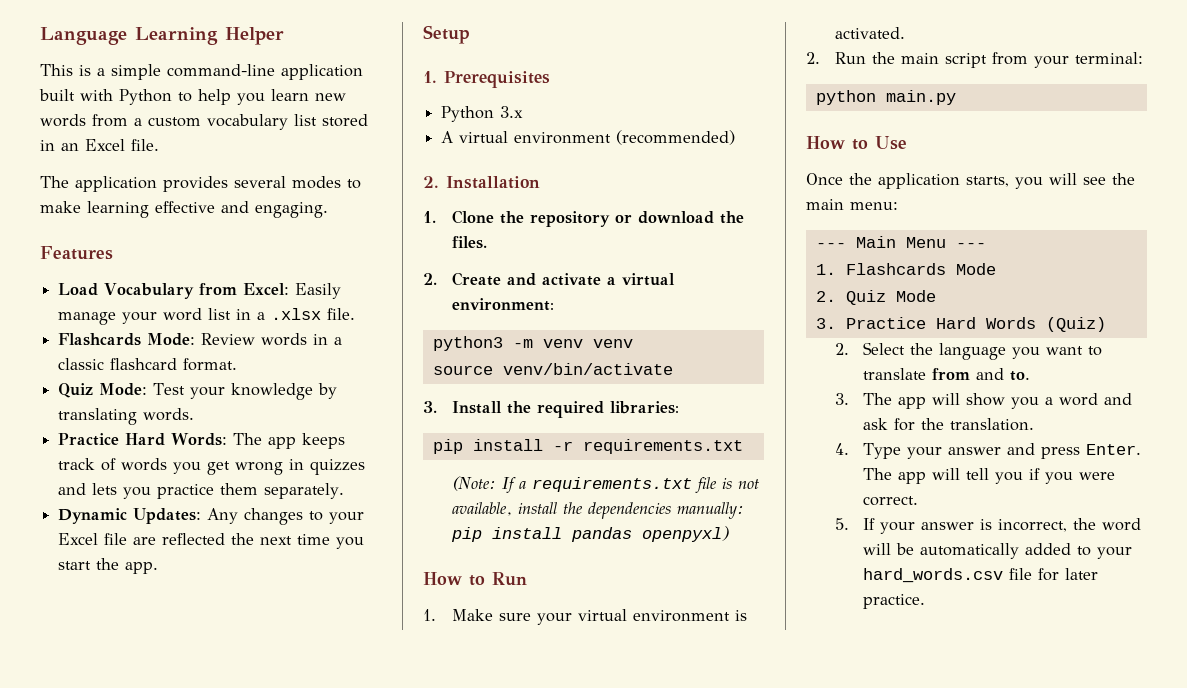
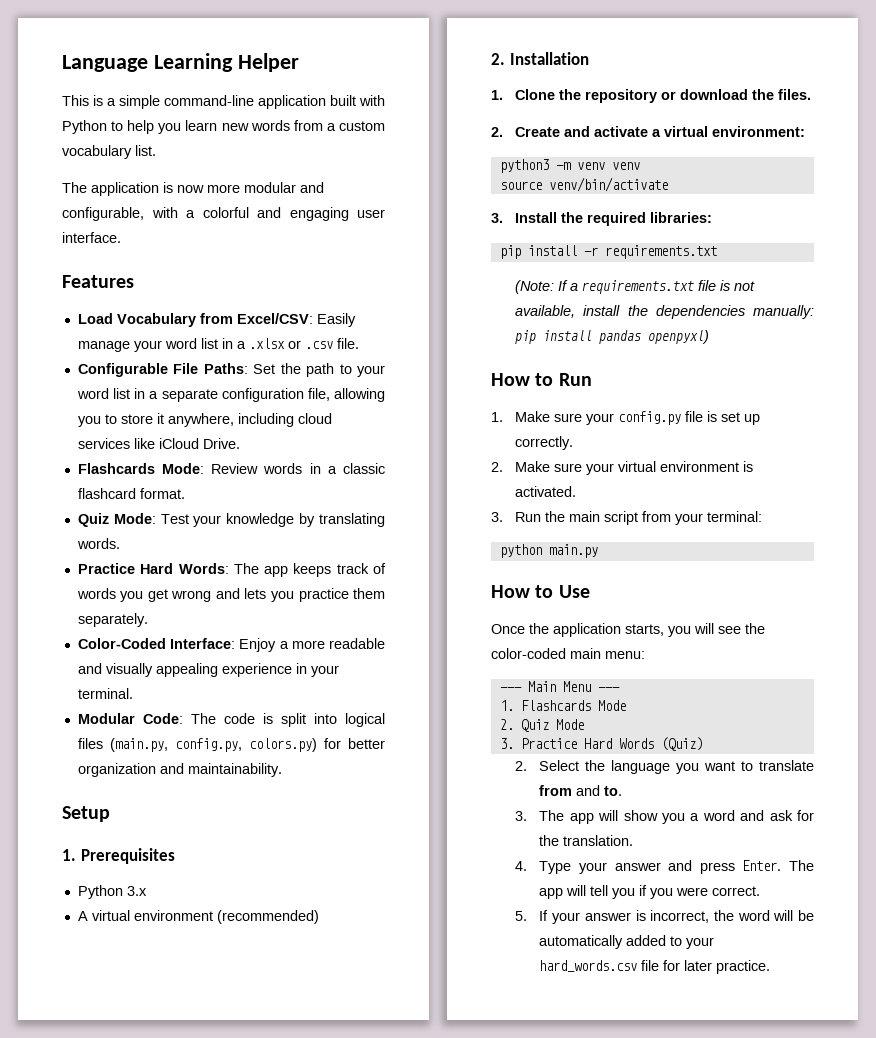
- This is a simple command-line application built with Python to help you learn new words from a custom vocabulary list stored in an Excel file.
- The application provides several modes to make learning effective and engaging.
+ This is a simple command-line application built with Python to help you learn new words from a custom vocabulary list.
+ The application is now more modular and configurable, with a colorful and engaging user interface.
- Load Vocabulary from Excel: Easily manage your word list in a .xlsx file.
+ Load Vocabulary from Excel/CSV: Easily manage your word list in a .xlsx or .csv file.
+ Configurable File Paths: Set the path to your word list in a separate configuration file, allowing you to store it anywhere, including cloud services like iCloud Drive.
- Practice Hard Words: The app keeps track of words you get wrong in quizzes and lets you practice them separately.
+ Practice Hard Words: The app keeps track of words you get wrong and lets you practice them separately.
- Dynamic Updates: Any changes to your Excel file are reflected the next time you start the app.
+ Color-Coded Interface: Enjoy a more readable and visually appealing experience in your terminal.
+ Modular Code: The code is split into logical files (main.py, config.py, colors.py) for better organization and maintainability.
- 1. Make sure your virtual environment is activated.
+ 1. Make sure your config.py file is set up correctly.
+ 2. Make sure your virtual environment is activated.
- 2. Run the main script from your terminal:
+ 3. Run the main script from your terminal:
- Once the application starts, you will see the main menu:
+ Once the application starts, you will see the color-coded main menu:

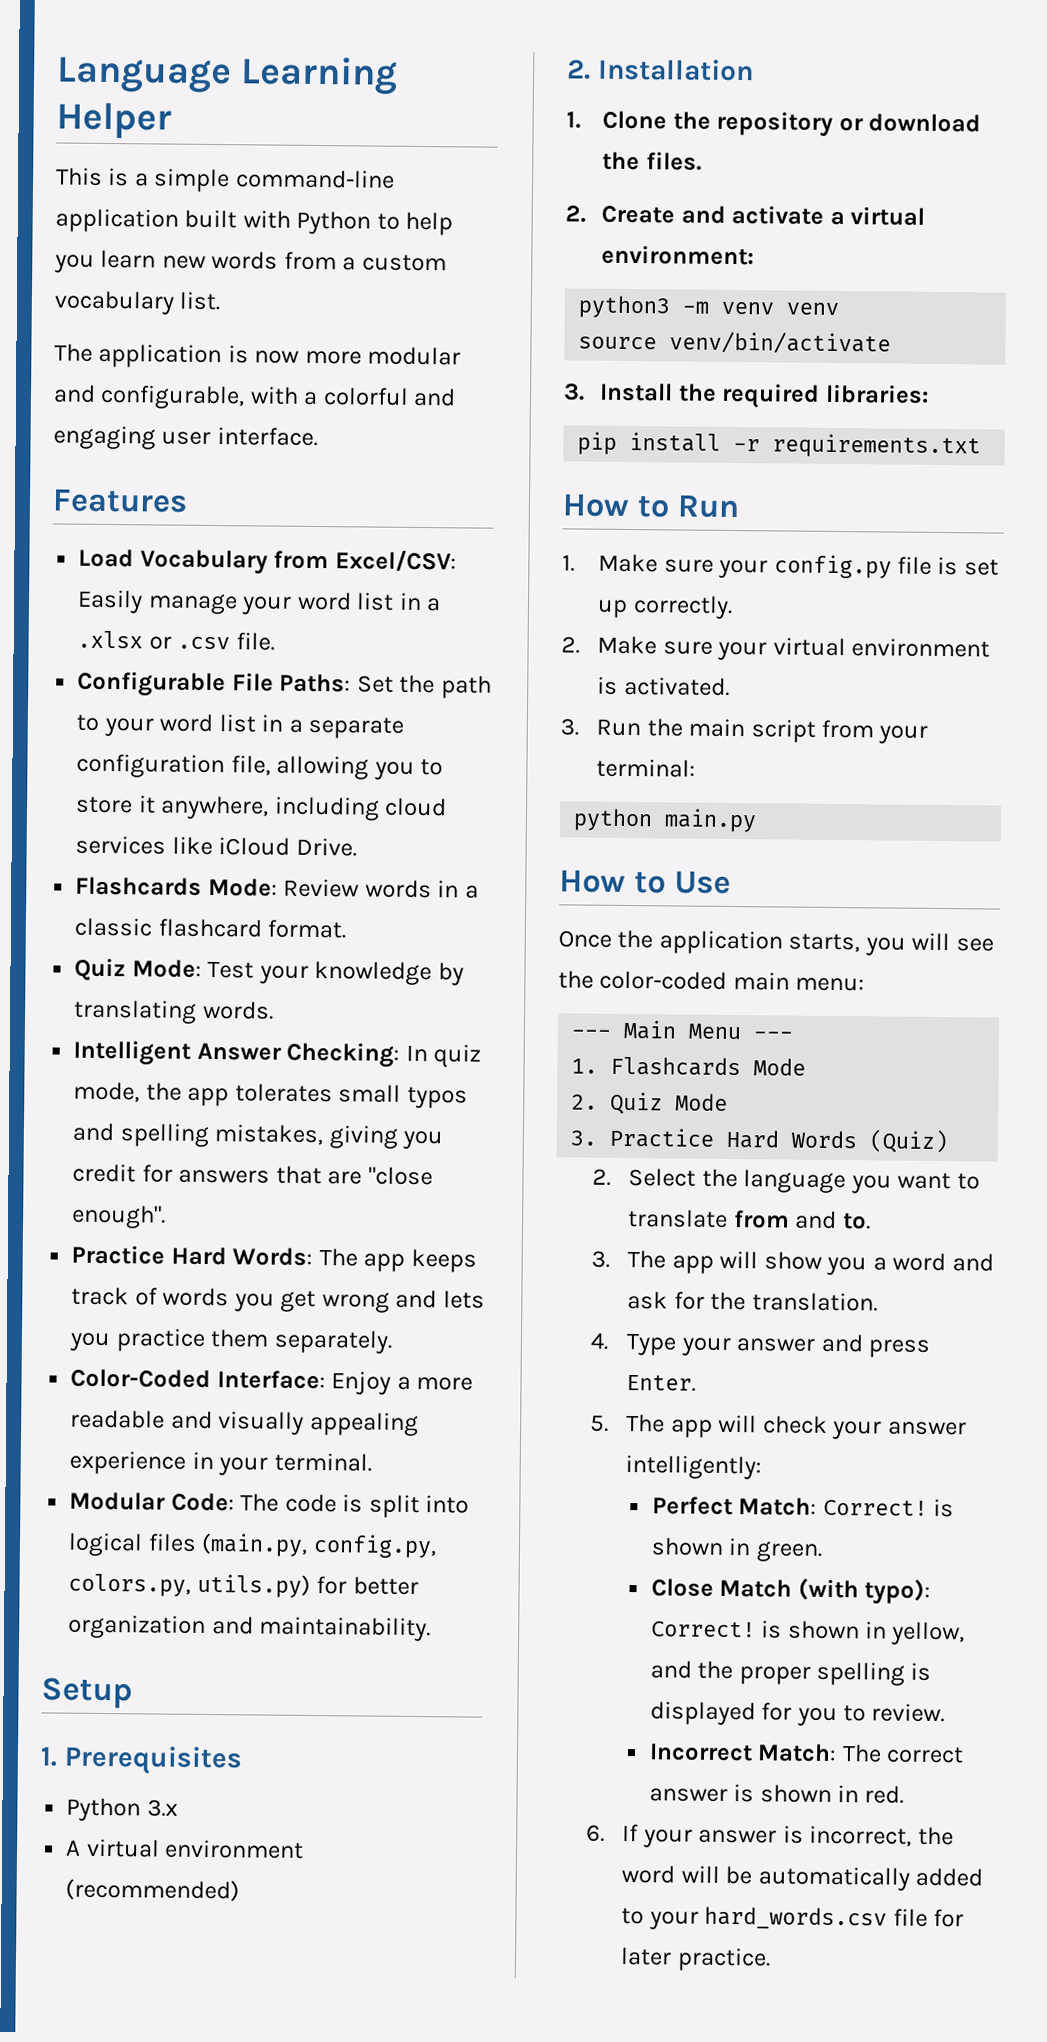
+ Intelligent Answer Checking: In quiz mode, the app tolerates small typos and spelling mistakes, giving you credit for answers that are "close enough".
- Modular Code: The code is split into logical files (main.py, config.py, colors.py) for better organization and maintainability.
+ Modular Code: The code is split into logical files (main.py, config.py, colors.py, utils.py) for better organization and maintainability.
- (Note: If a requirements.txt file is not available, install the dependencies manually: pip install pandas openpyxl)
- 4. Type your answer and press Enter. The app will tell you if you were correct.
- 5. If your answer is incorrect, the word will be automatically added to your hard_words.csv file for later practice.
+ 4. Type your answer and press Enter.
+ 5. The app will check your answer intelligently:
+ Perfect Match: Correct! is shown in green.
+ Close Match (with typo): Correct! is shown in yellow, and the proper spelling is displayed for you to review.
+ Incorrect Match: The correct answer is shown in red.
+ 6. If your answer is incorrect, the word will be automatically added to your hard_words.csv file for later practice.

